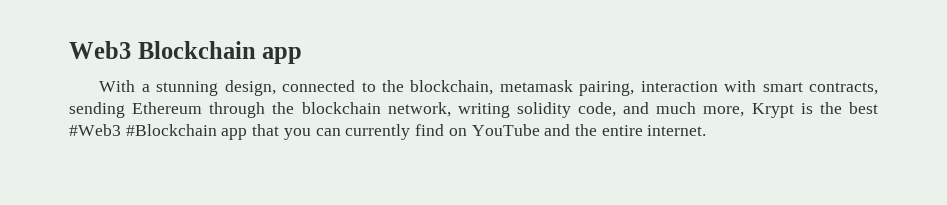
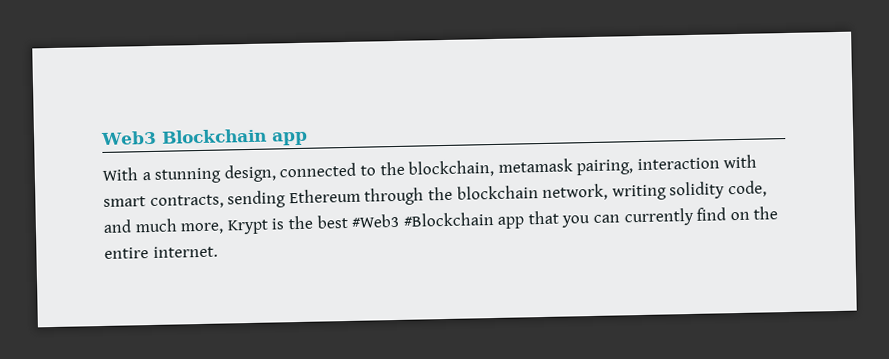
- With a stunning design, connected to the blockchain, metamask pairing, interaction with smart contracts, sending Ethereum through the blockchain network, writing solidity code, and much more, Krypt is the best #Web3 #Blockchain app that you can currently find on YouTube and the entire internet.
+ With a stunning design, connected to the blockchain, metamask pairing, interaction with smart contracts, sending Ethereum through the blockchain network, writing solidity code, and much more, Krypt is the best #Web3 #Blockchain app that you can currently find on the entire internet.

